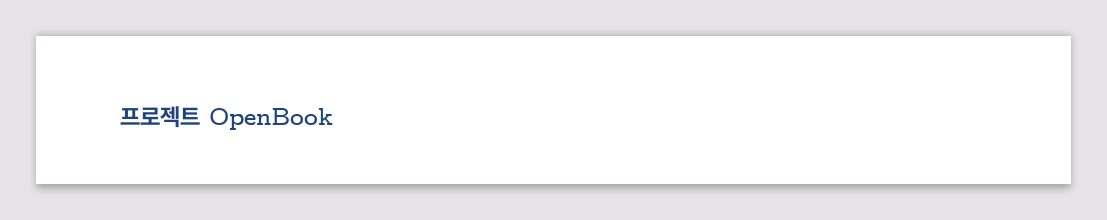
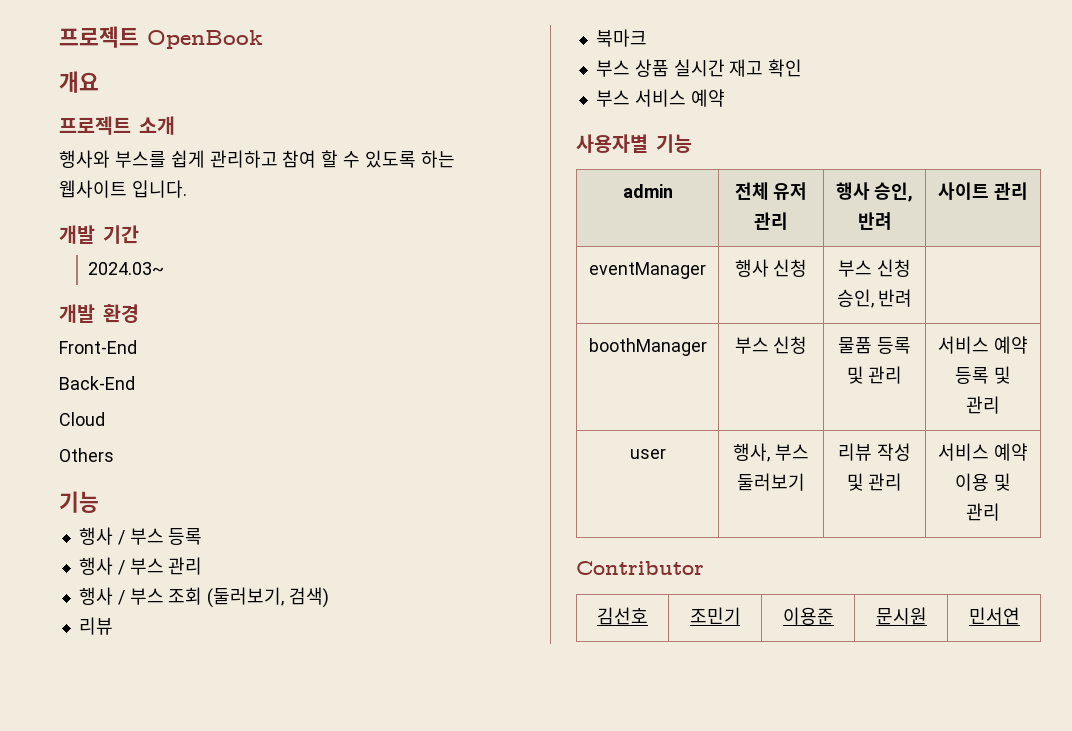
+ 개요
+ 프로젝트 소개
+ 행사와 부스를 쉽게 관리하고 참여 할 수 있도록 하는 웹사이트 입니다.
+ 개발 기간
+ 2024.03~
+ 개발 환경
+ Front-End
+ Back-End
+ Cloud
+ Others
+ 기능
+ 행사 / 부스 등록
+ 행사 / 부스 관리
+ 행사 / 부스 조회 (둘러보기, 검색)
+ 리뷰
+ 북마크
+ 부스 상품 실시간 재고 확인
+ 부스 서비스 예약
+ 사용자별 기능
+ admin | 전체 유저 관리 | 행사 승인, 반려 | 사이트 관리
+ eventManager | 행사 신청 | 부스 신청 승인, 반려 |
+ boothManager | 부스 신청 | 물품 등록 및 관리 | 서비스 예약 등록 및 관리
+ user | 행사, 부스 둘러보기 | 리뷰 작성 및 관리 | 서비스 예약 이용 및 관리
+ Contributor
+ 김선호 | 조민기 | 이용준 | 문시원 | 민서연

